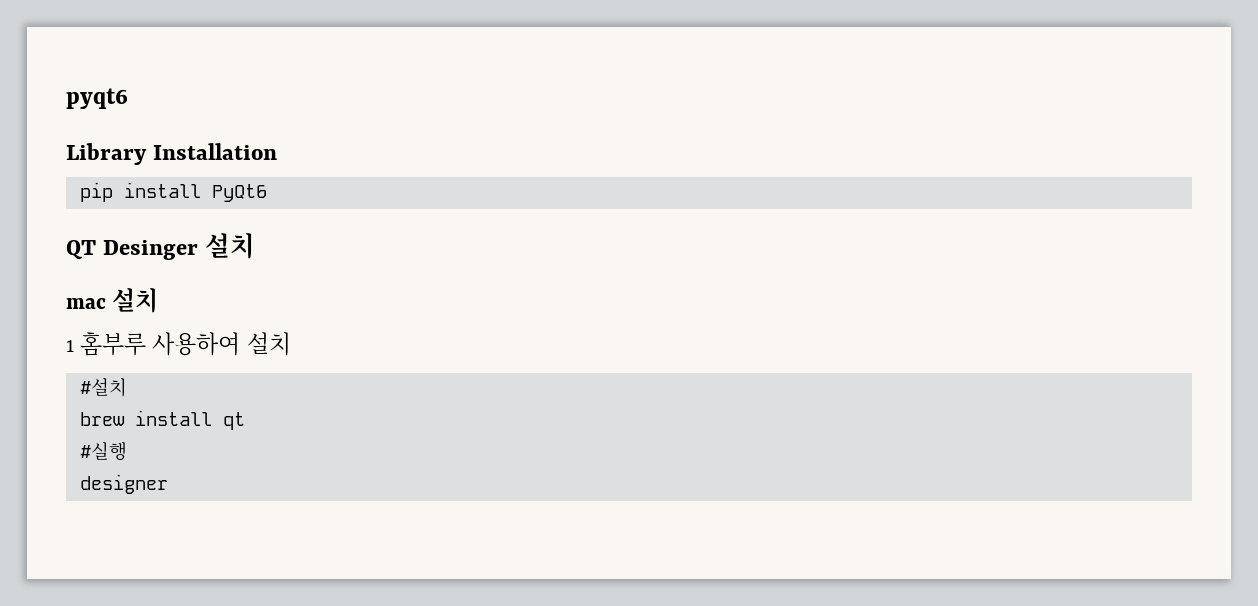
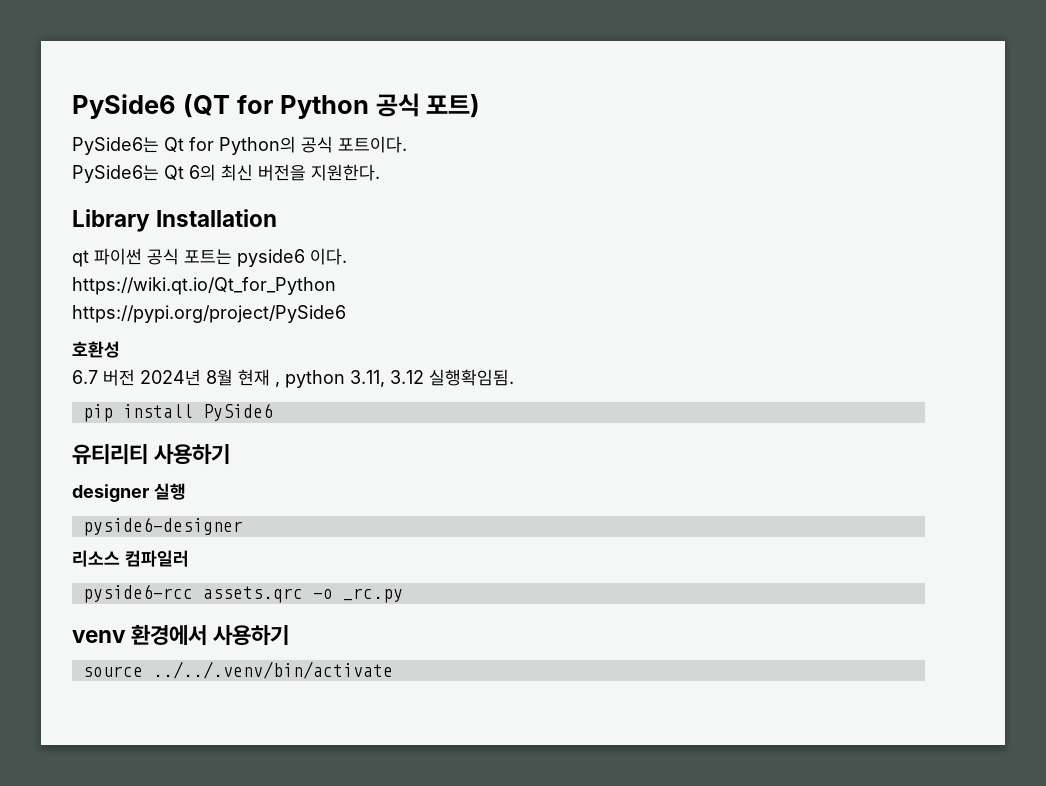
- pyqt6
+ PySide6 (QT for Python 공식 포트)
+ PySide6는 Qt for Python의 공식 포트이다.
+ PySide6는 Qt 6의 최신 버전을 지원한다.
  Library Installation
- pip install PyQt6
- QT Desinger 설치
- mac 설치
- 1 홈부루 사용하여 설치
- #설치
- brew install qt
- #실행
- designer
+ qt 파이썬 공식 포트는 pyside6 이다.
+ https://wiki.qt.io/Qt_for_Python
+ https://pypi.org/project/PySide6
+ 호환성
+ 6.7 버전 2024년 8월 현재 , python 3.11, 3.12 실행확임됨.
+ pip install PySide6
+ 유티리티 사용하기
+ designer 실행
+ pyside6-designer
+ 리소스 컴파일러
+ pyside6-rcc assets.qrc -o _rc.py
+ venv 환경에서 사용하기
+ source ../../.venv/bin/activate

